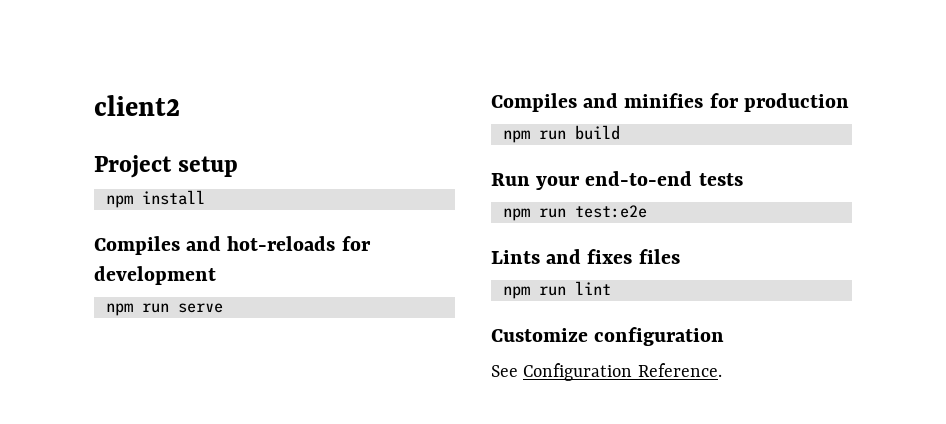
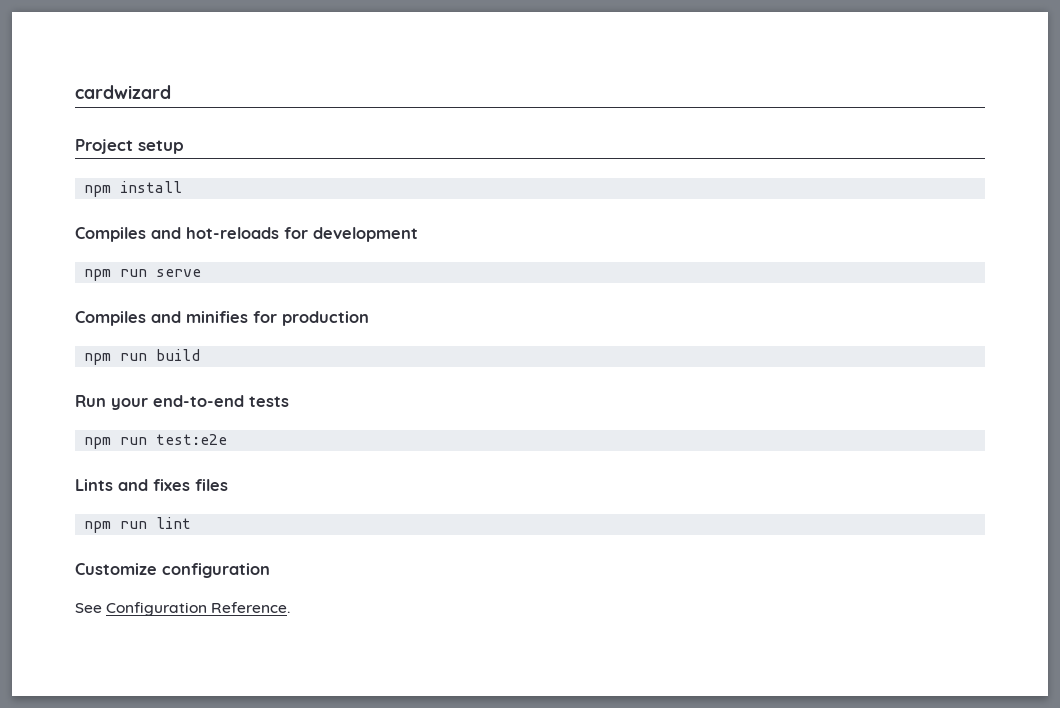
- client2
+ cardwizard

